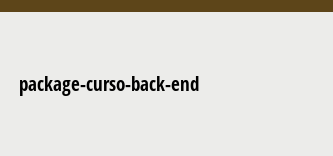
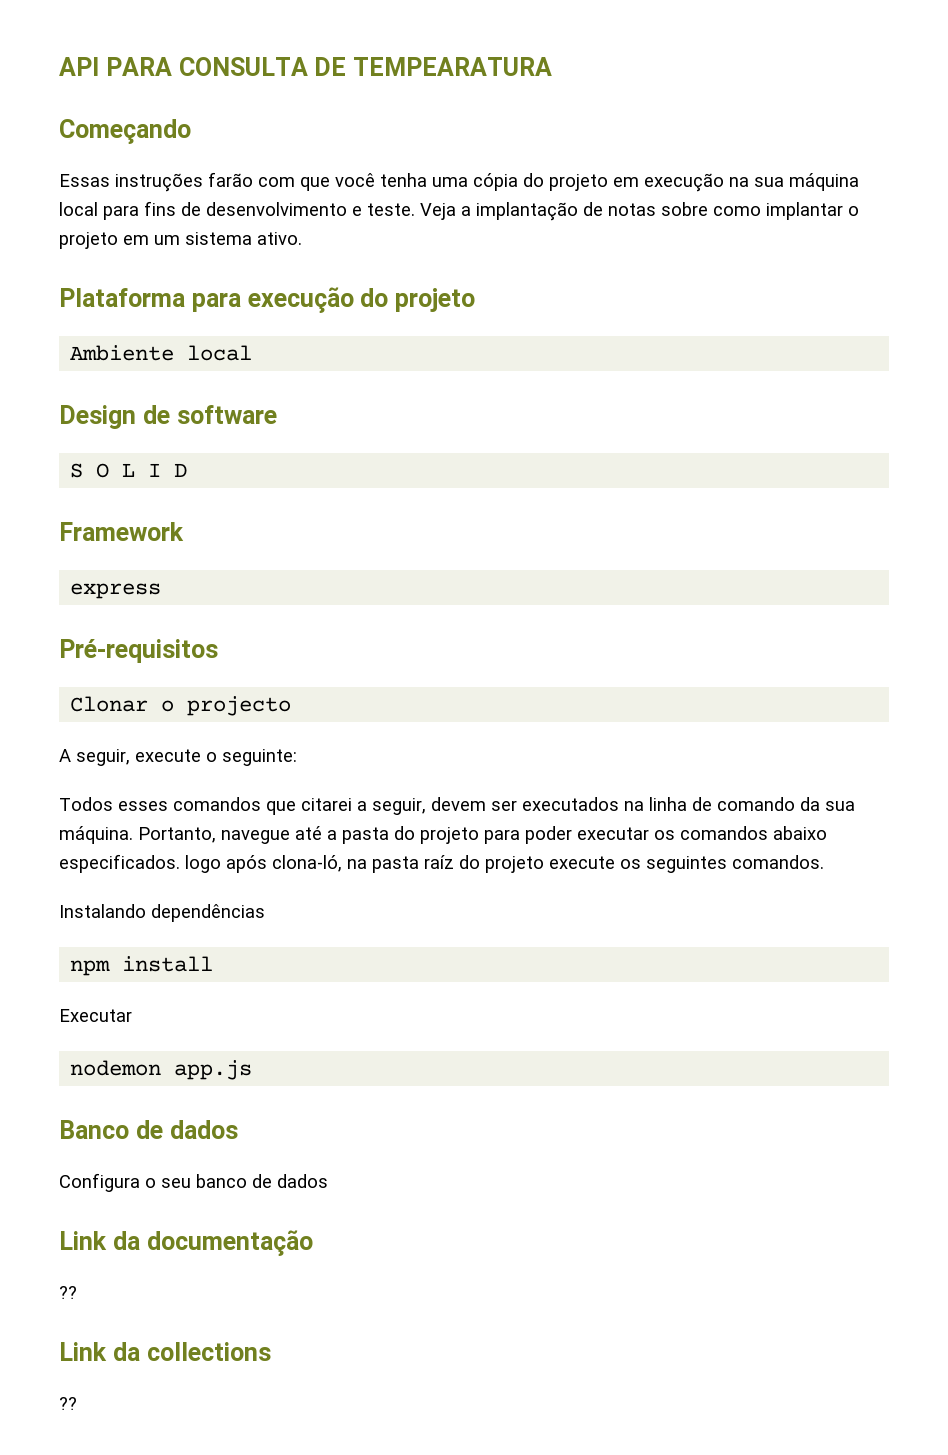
- package-curso-back-end
+ API PARA CONSULTA DE TEMPEARATURA
+ Começando
+ Essas instruções farão com que você tenha uma cópia do projeto em execução na sua máquina local para fins de desenvolvimento e teste. Veja a implantação de notas sobre como implantar o projeto em um sistema ativo.
+ Plataforma para execução do projeto
+ Ambiente local
+ Design de software
+ S O L I D
+ Framework
+ express
+ Pré-requisitos
+ Clonar o projecto
+ A seguir, execute o seguinte:
+ Todos esses comandos que citarei a seguir, devem ser executados na linha de comando da sua máquina. Portanto, navegue até a pasta do projeto para poder executar os comandos abaixo especificados. logo após clona-ló, na pasta raíz do projeto execute os seguintes comandos.
+ Instalando dependências
+ npm install
+ Executar
+ nodemon app.js
+ Banco de dados
+ Configura o seu banco de dados
+ Link da documentação
+ ??
+ Link da collections
+ ??

